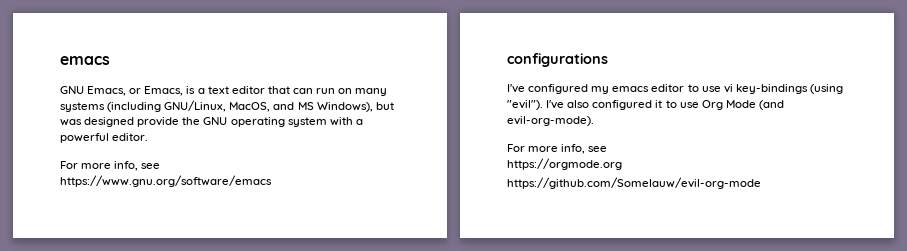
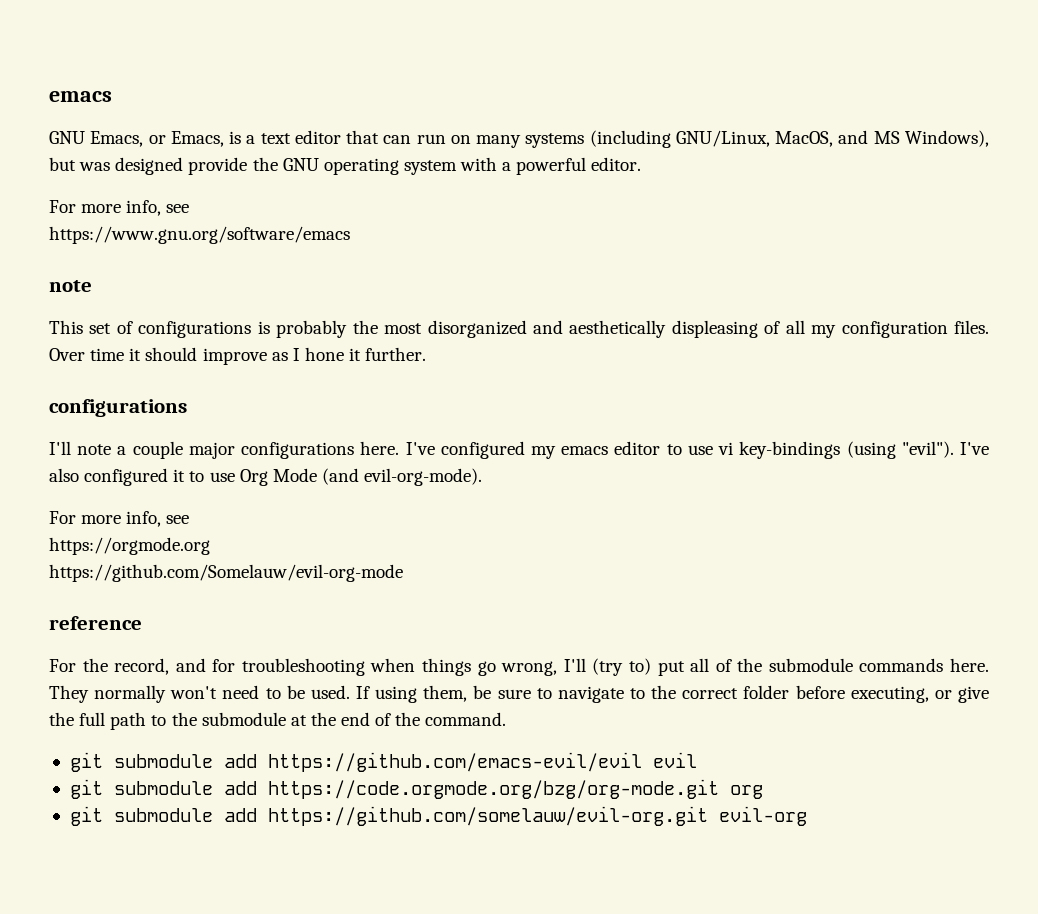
  https://www.gnu.org/software/emacs
+ note
+ This set of configurations is probably the most disorganized and aesthetically displeasing of all my configuration files. Over time it should improve as I hone it further.
  configurations
- I've configured my emacs editor to use vi key-bindings (using "evil").
+ I'll note a couple major configurations here. I've configured my emacs editor to use vi key-bindings (using "evil").
+ reference
+ For the record, and for troubleshooting when things go wrong, I'll (try to) put all of the submodule commands here. They normally won't need to be used. If using them, be sure to navigate to the correct folder before executing, or give the full path to the submodule at the end of the command.
+ git submodule add https://github.com/emacs-evil/evil evil
+ git submodule add https://code.orgmode.org/bzg/org-mode.git org
+ git submodule add https://github.com/somelauw/evil-org.git evil-org

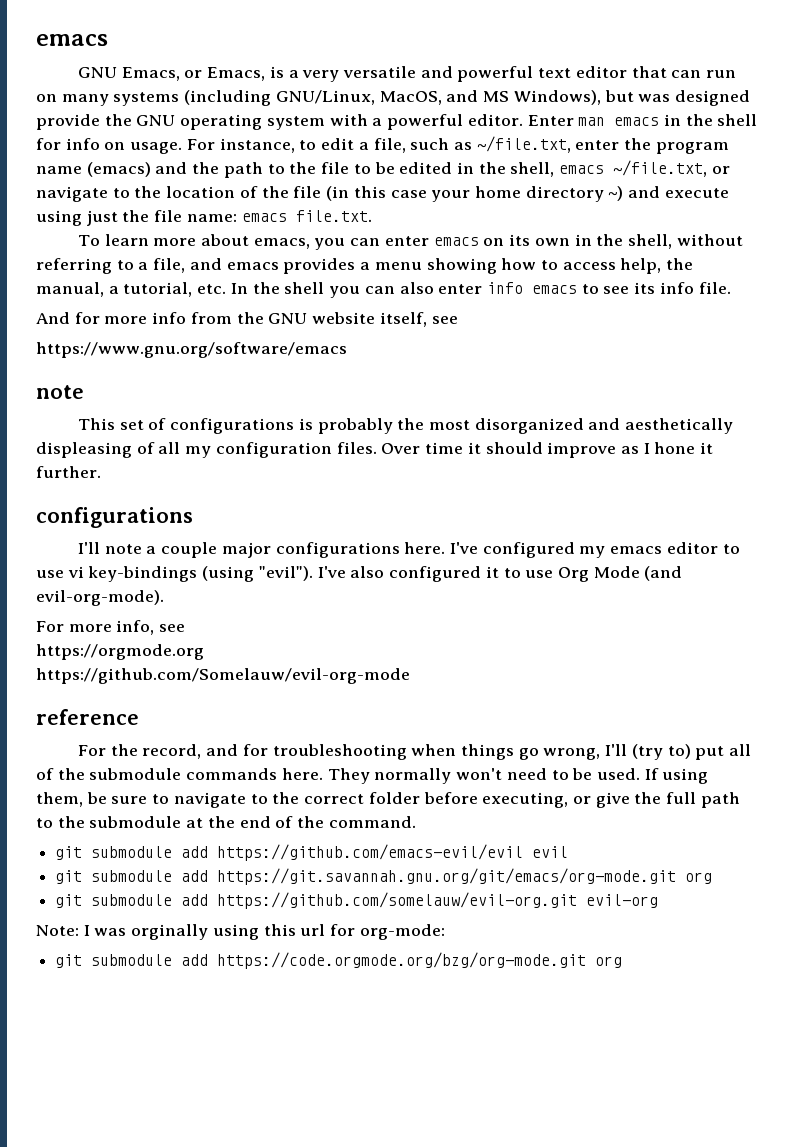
- GNU Emacs, or Emacs, is a text editor that can run on many systems (including GNU/Linux, MacOS, and MS Windows), but was designed provide the GNU operating system with a powerful editor.
- For more info, see
+ GNU Emacs, or Emacs, is a very versatile and powerful text editor that can run on many systems (including GNU/Linux, MacOS, and MS Windows), but was designed provide the GNU operating system with a powerful editor. Enter man emacs in the shell for info on usage. For instance, to edit a file, such as ~/file.txt, enter the program name (emacs) and the path to the file to be edited in the shell, emacs ~/file.txt, or navigate to the location of the file (in this case your home directory ~) and execute using just the file name: emacs file.txt.
+ To learn more about emacs, you can enter emacs on its own in the shell, without referring to a file, and emacs provides a menu showing how to access help, the manual, a tutorial, etc. In the shell you can also enter info emacs to see its info file.
+ And for more info from the GNU website itself, see
- git submodule add https://code.orgmode.org/bzg/org-mode.git org
+ git submodule add https://git.savannah.gnu.org/git/emacs/org-mode.git org
+ Note: I was orginally using this url for org-mode:
+ git submodule add https://code.orgmode.org/bzg/org-mode.git org

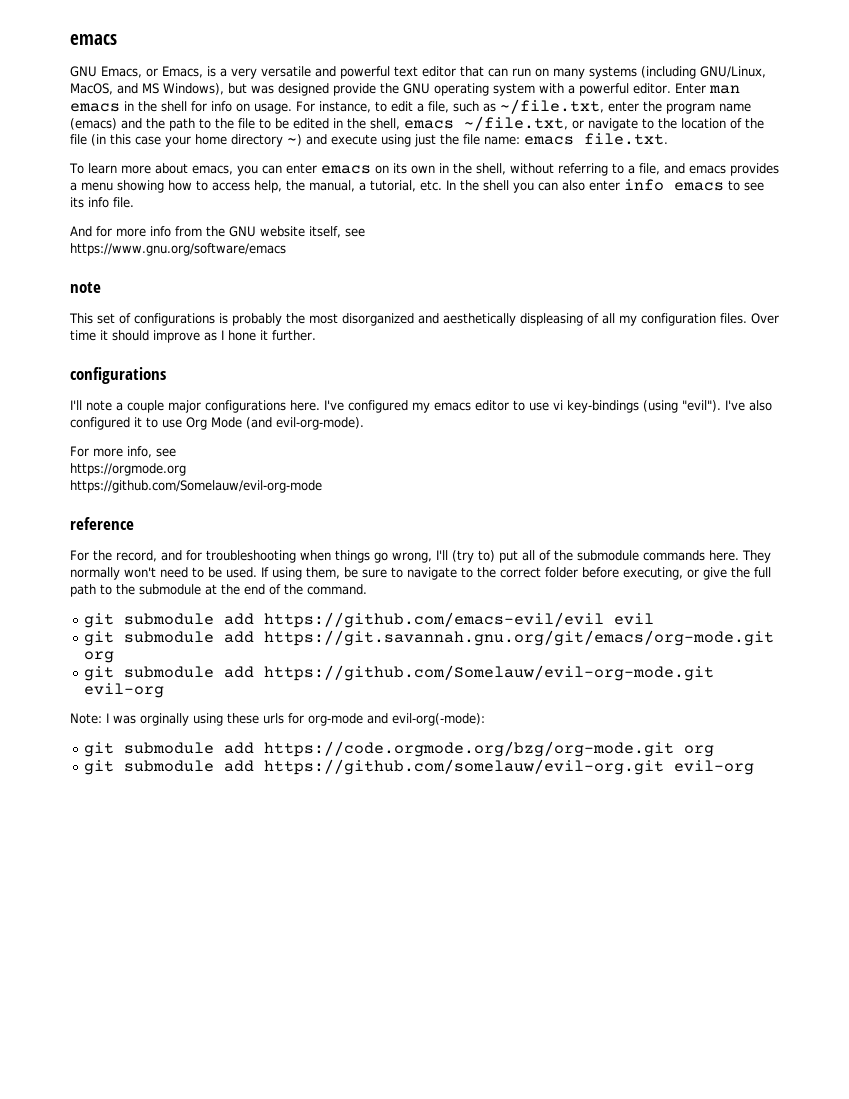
- git submodule add https://github.com/somelauw/evil-org.git evil-org
+ git submodule add https://github.com/Somelauw/evil-org-mode.git evil-org
- Note: I was orginally using this url for org-mode:
+ Note: I was orginally using these urls for org-mode and evil-org(-mode):
+ git submodule add https://github.com/somelauw/evil-org.git evil-org

